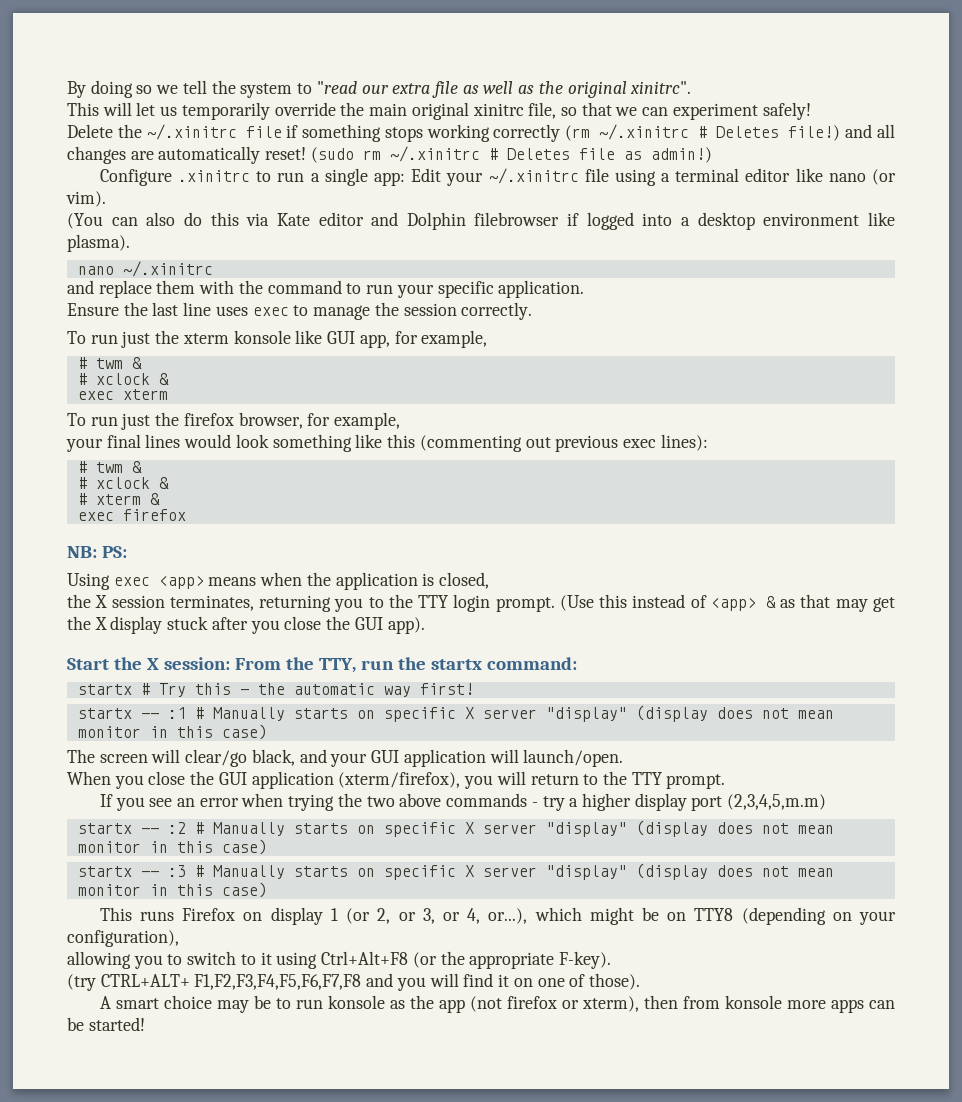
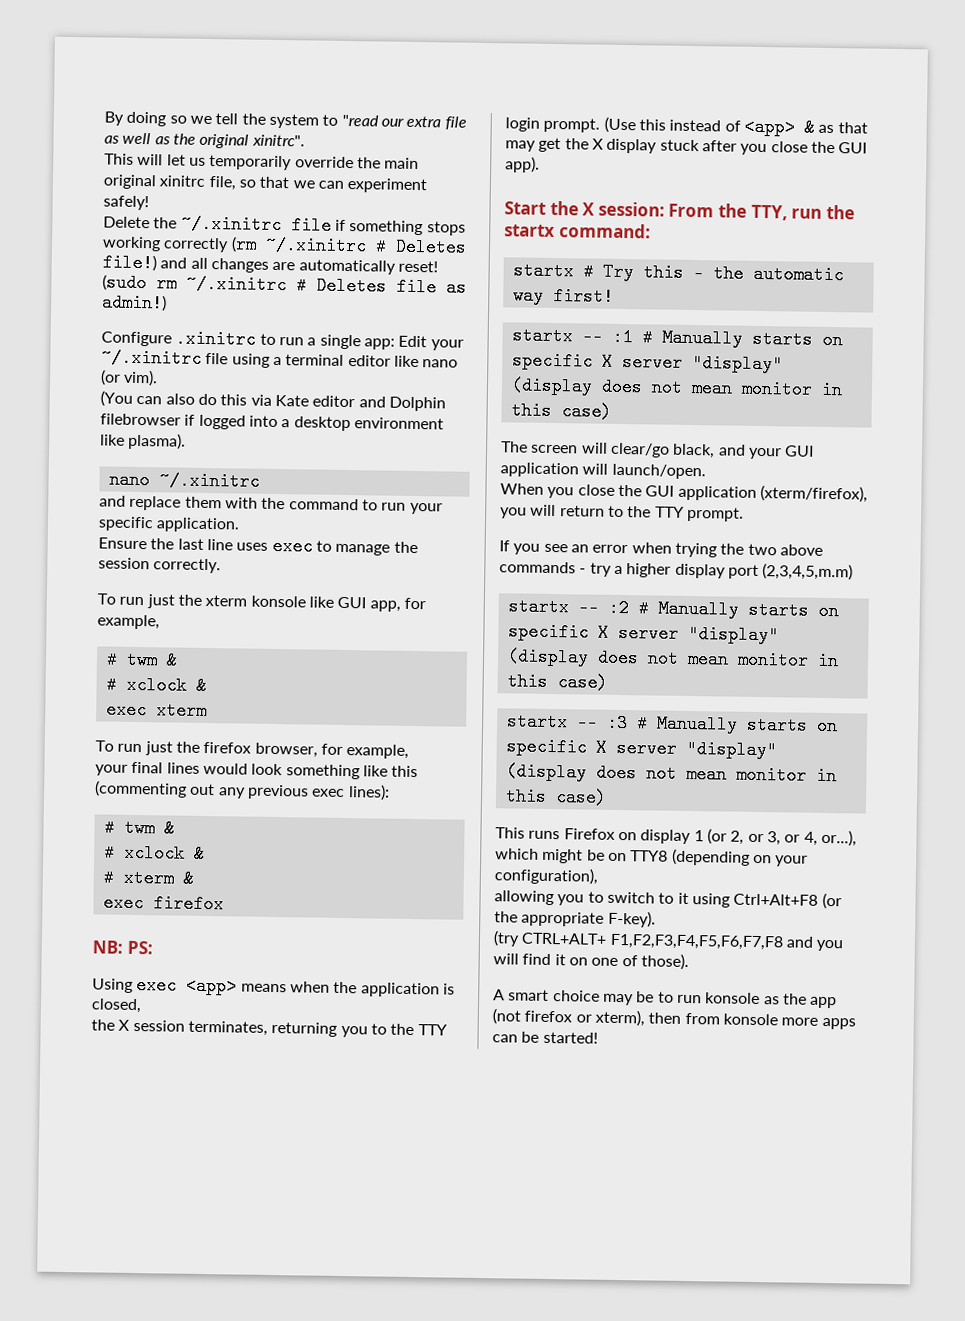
- your final lines would look something like this (commenting out previous exec lines):
+ your final lines would look something like this (commenting out any previous exec lines):

